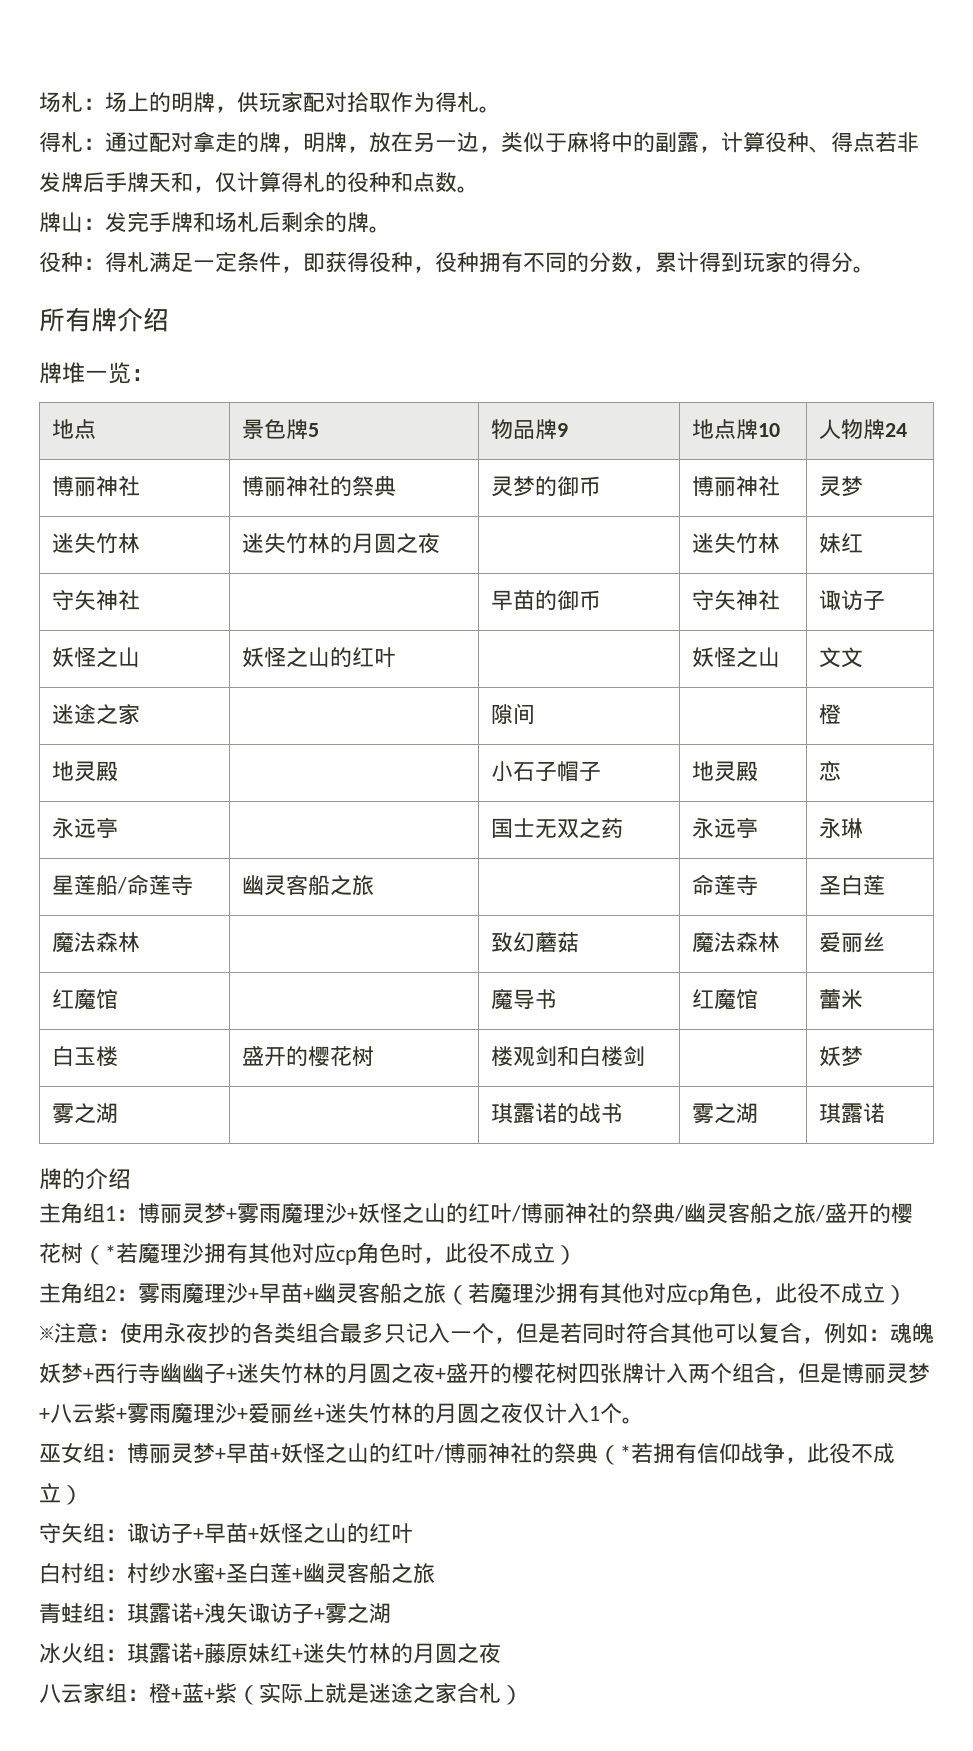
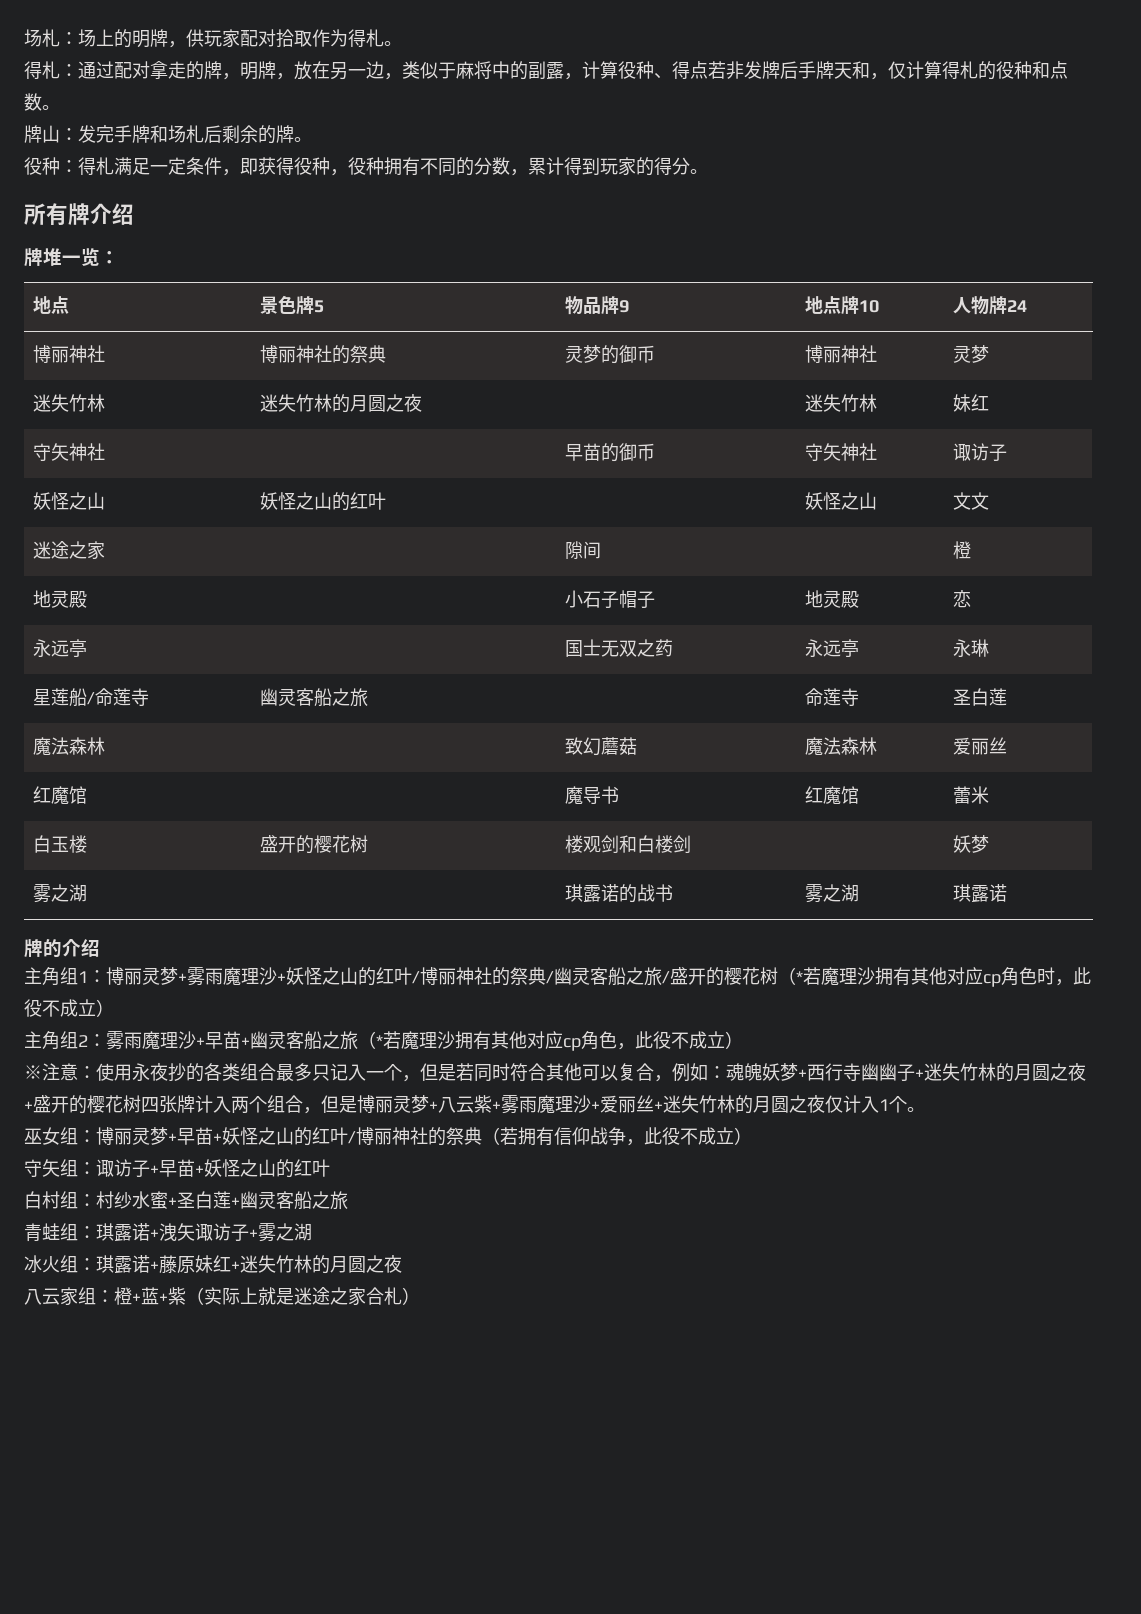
- 主角组2：雾雨魔理沙+早苗+幽灵客船之旅（若魔理沙拥有其他对应cp角色，此役不成立）
+ 主角组2：雾雨魔理沙+早苗+幽灵客船之旅（*若魔理沙拥有其他对应cp角色，此役不成立）
- 巫女组：博丽灵梦+早苗+妖怪之山的红叶/博丽神社的祭典（*若拥有信仰战争，此役不成立）
+ 巫女组：博丽灵梦+早苗+妖怪之山的红叶/博丽神社的祭典（若拥有信仰战争，此役不成立）

